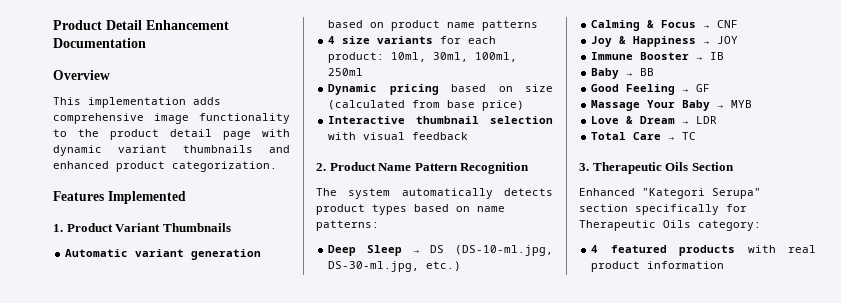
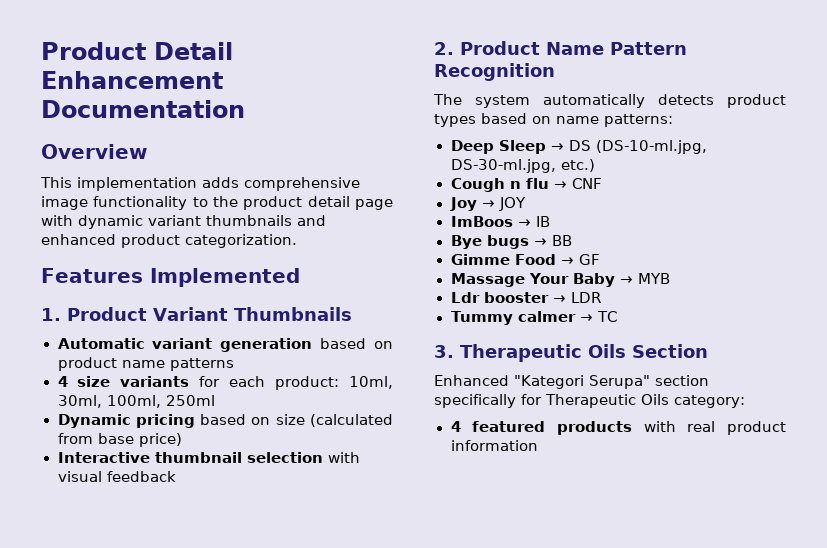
- Calming & Focus → CNF
+ Cough n flu → CNF
- Joy & Happiness → JOY
+ Joy → JOY
- Immune Booster → IB
+ ImBoos → IB
- Baby → BB
+ Bye bugs → BB
- Good Feeling → GF
+ Gimme Food → GF
- Love & Dream → LDR
+ Ldr booster → LDR
- Total Care → TC
+ Tummy calmer → TC

